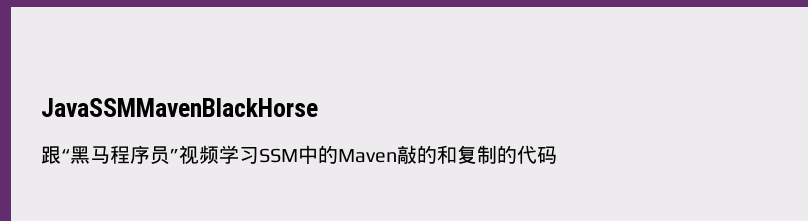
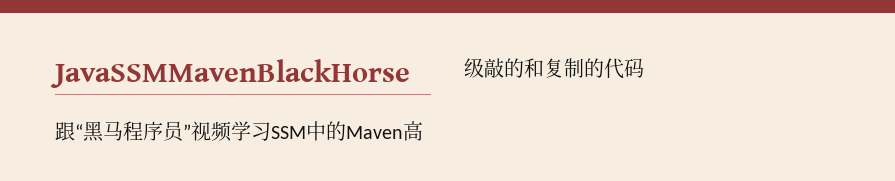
- 跟“黑马程序员”视频学习SSM中的Maven敲的和复制的代码
+ 跟“黑马程序员”视频学习SSM中的Maven高级敲的和复制的代码

